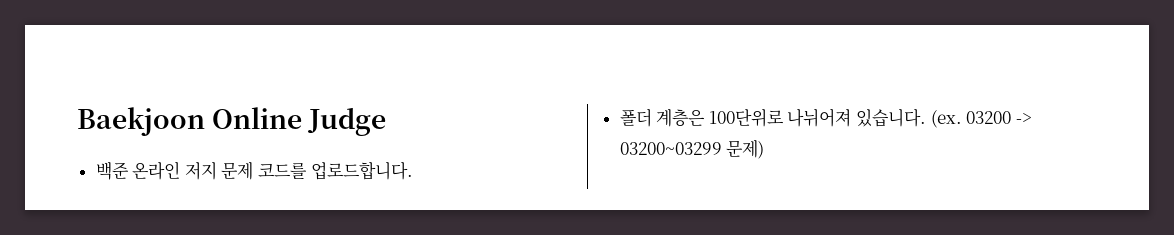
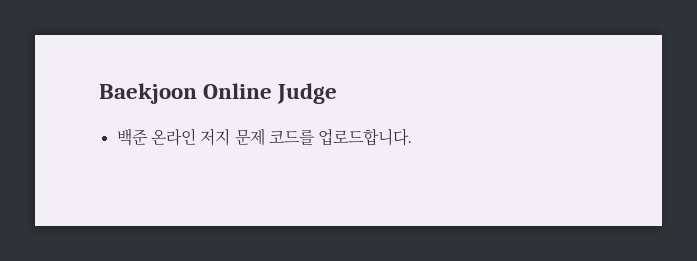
- 폴더 계층은 100단위로 나뉘어져 있습니다. (ex. 03200 -> 03200~03299 문제)

